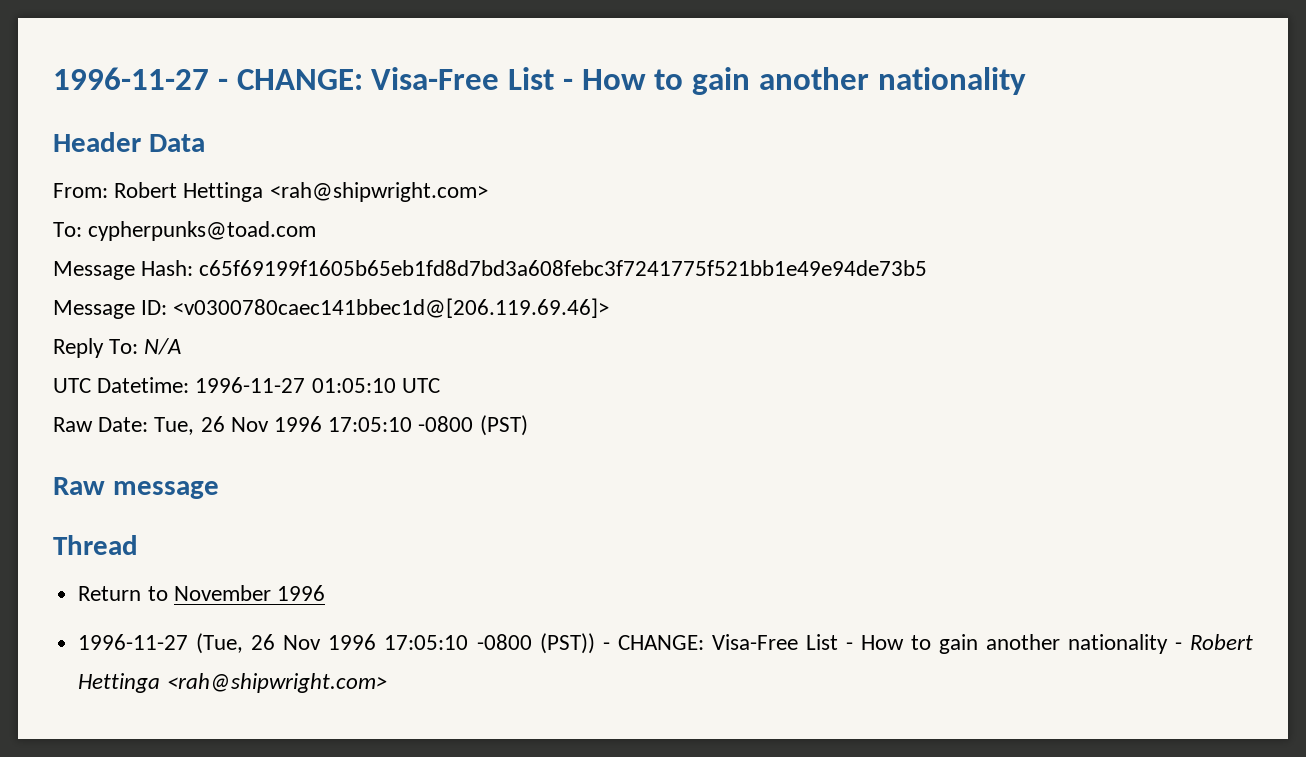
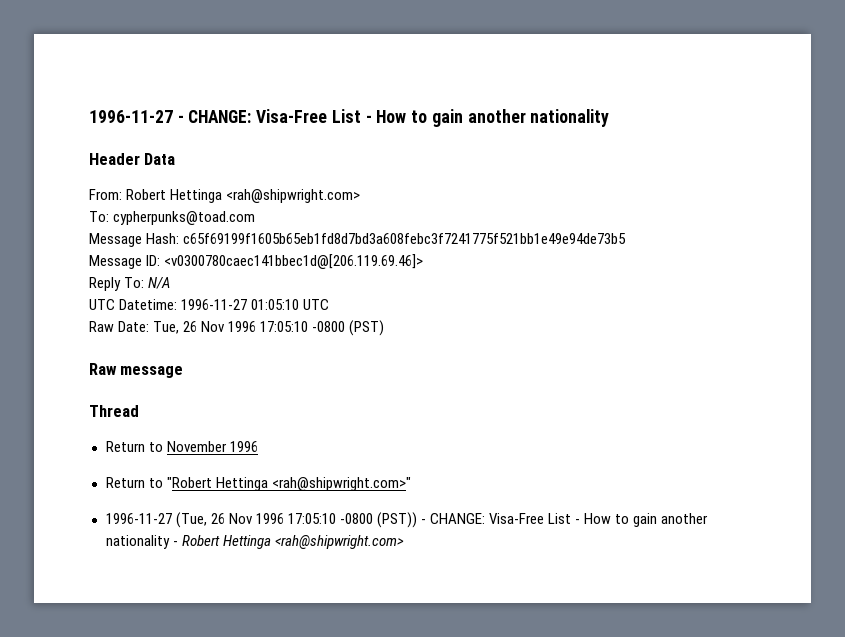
+ Return to "Robert Hettinga <rah@shipwright.com>"

